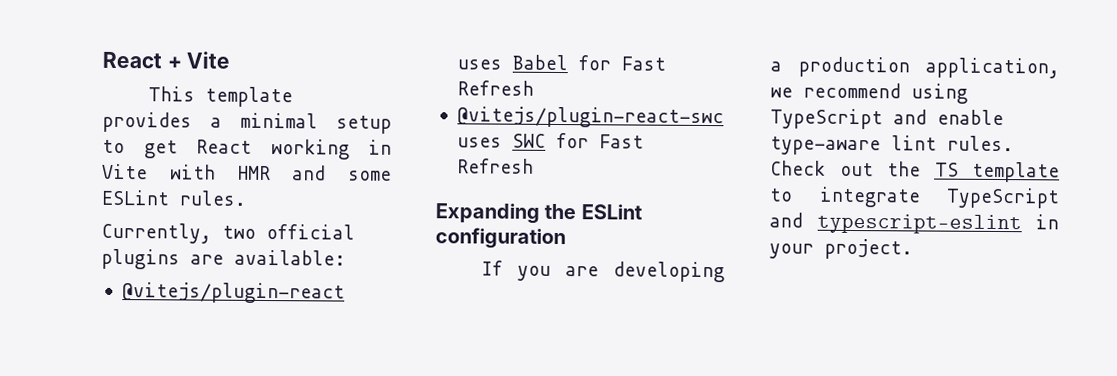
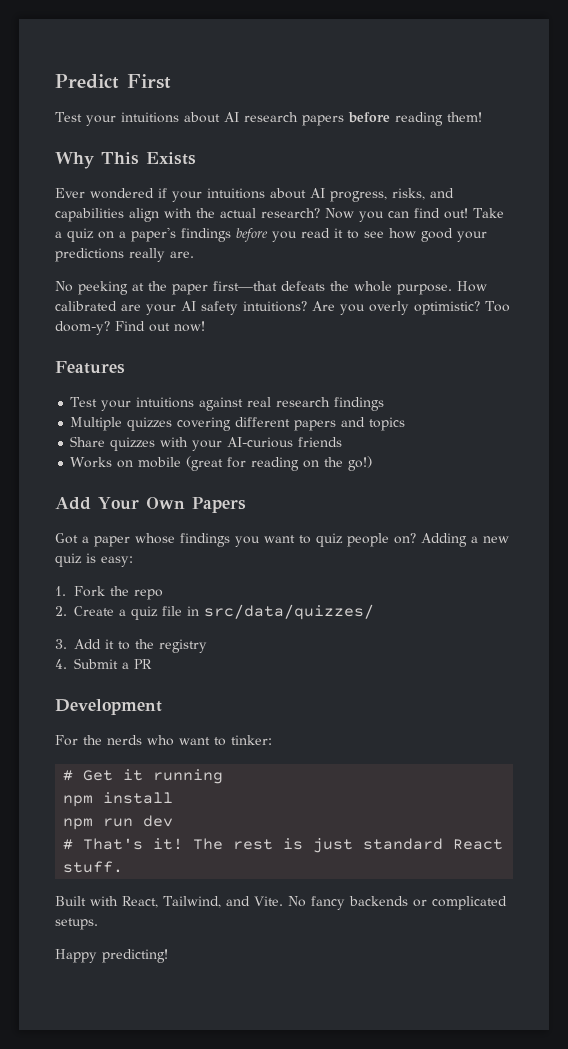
- React + Vite
- This template provides a minimal setup to get React working in Vite with HMR and some ESLint rules.
- Currently, two official plugins are available:
- @vitejs/plugin-react uses Babel for Fast Refresh
- @vitejs/plugin-react-swc uses SWC for Fast Refresh
- Expanding the ESLint configuration
- If you are developing a production application, we recommend using TypeScript and enable type-aware lint rules. Check out the TS template to integrate TypeScript and typescript-eslint in your project.
+ Predict First
+ Test your intuitions about AI research papers before reading them!
+ Why This Exists
+ Ever wondered if your intuitions about AI progress, risks, and capabilities align with the actual research? Now you can find out! Take a quiz on a paper's findings before you read it to see how good your predictions really are.
+ No peeking at the paper first—that defeats the whole purpose. How calibrated are your AI safety intuitions? Are you overly optimistic? Too doom-y? Find out now!
+ Features
+ Test your intuitions against real research findings
+ Multiple quizzes covering different papers and topics
+ Share quizzes with your AI-curious friends
+ Works on mobile (great for reading on the go!)
+ Add Your Own Papers
+ Got a paper whose findings you want to quiz people on? Adding a new quiz is easy:
+ 1. Fork the repo
+ 2. Create a quiz file in src/data/quizzes/
+ 3. Add it to the registry
+ 4. Submit a PR
+ Development
+ For the nerds who want to tinker:
+ # Get it running
+ npm install
+ npm run dev
+ # That's it! The rest is just standard React stuff.
+ Built with React, Tailwind, and Vite. No fancy backends or complicated setups.
+ Happy predicting!

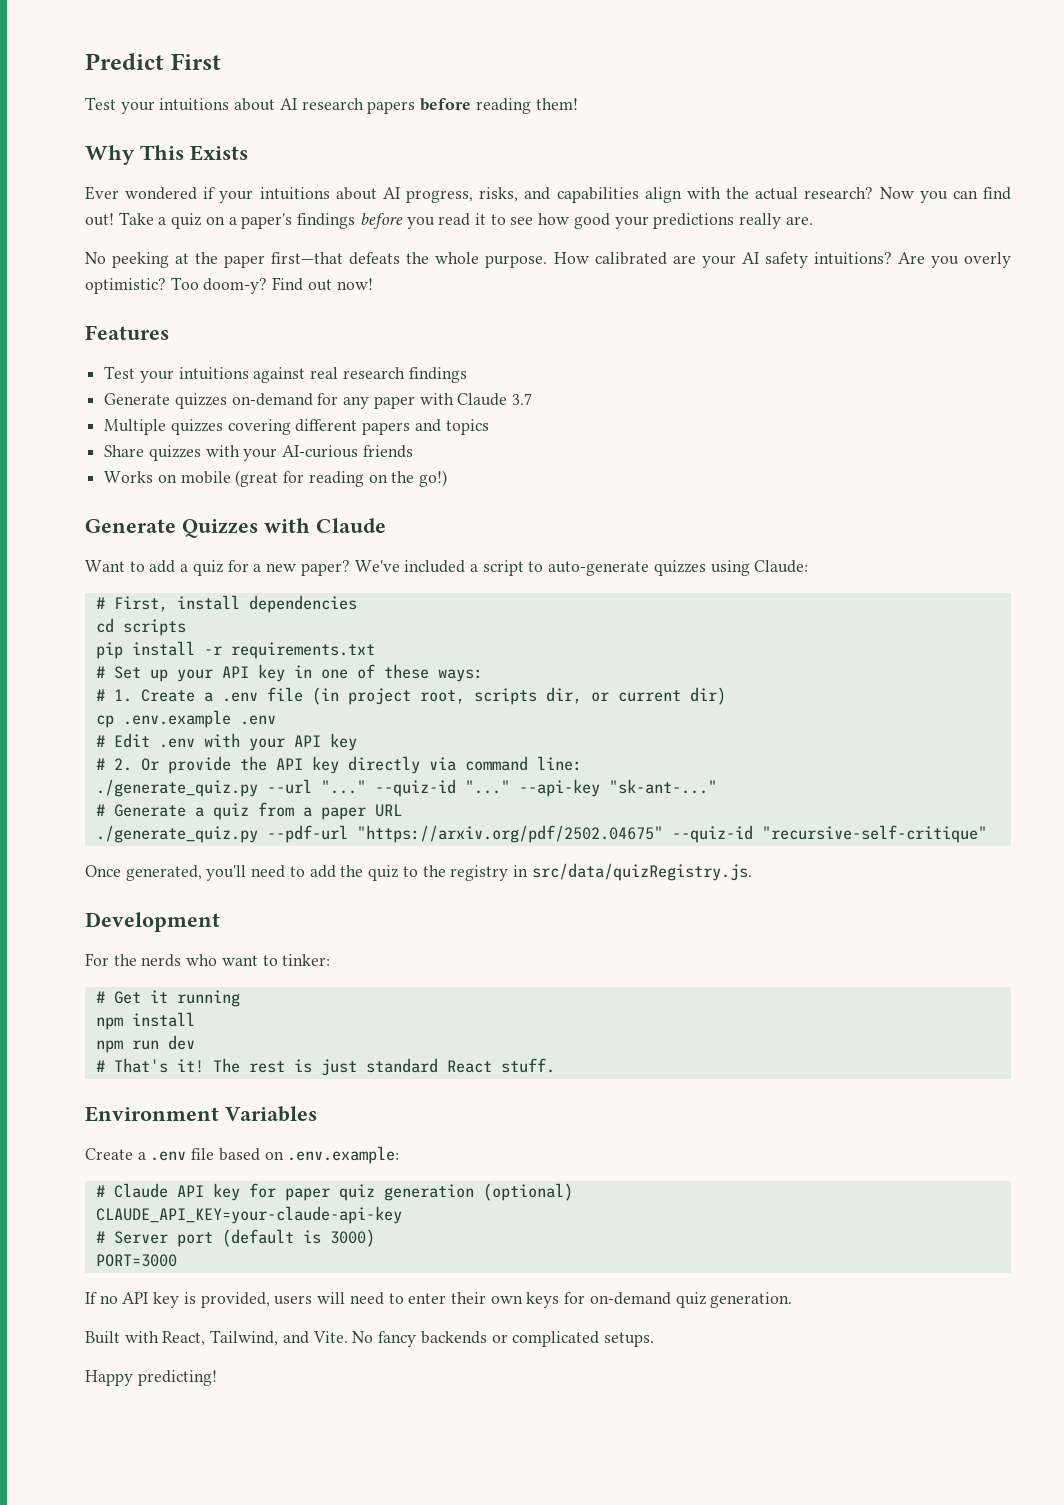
+ Generate quizzes on-demand for any paper with Claude 3.7
- Add Your Own Papers
- Got a paper whose findings you want to quiz people on? Adding a new quiz is easy:
- 1. Fork the repo
- 2. Create a quiz file in src/data/quizzes/
- 3. Add it to the registry
- 4. Submit a PR
+ Generate Quizzes with Claude
+ Want to add a quiz for a new paper? We've included a script to auto-generate quizzes using Claude:
+ # First, install dependencies
+ cd scripts
+ pip install -r requirements.txt
+ # Set up your API key in one of these ways:
+ # 1. Create a .env file (in project root, scripts dir, or current dir)
+ cp .env.example .env
+ # Edit .env with your API key
+ # 2. Or provide the API key directly via command line:
+ ./generate_quiz.py --url "..." --quiz-id "..." --api-key "sk-ant-..."
+ # Generate a quiz from a paper URL
+ ./generate_quiz.py --pdf-url "https://arxiv.org/pdf/2502.04675" --quiz-id "recursive-self-critique"
+ Once generated, you'll need to add the quiz to the registry in src/data/quizRegistry.js.
+ Environment Variables
+ Create a .env file based on .env.example:
+ # Claude API key for paper quiz generation (optional)
+ CLAUDE_API_KEY=your-claude-api-key
+ # Server port (default is 3000)
+ PORT=3000
+ If no API key is provided, users will need to enter their own keys for on-demand quiz generation.

